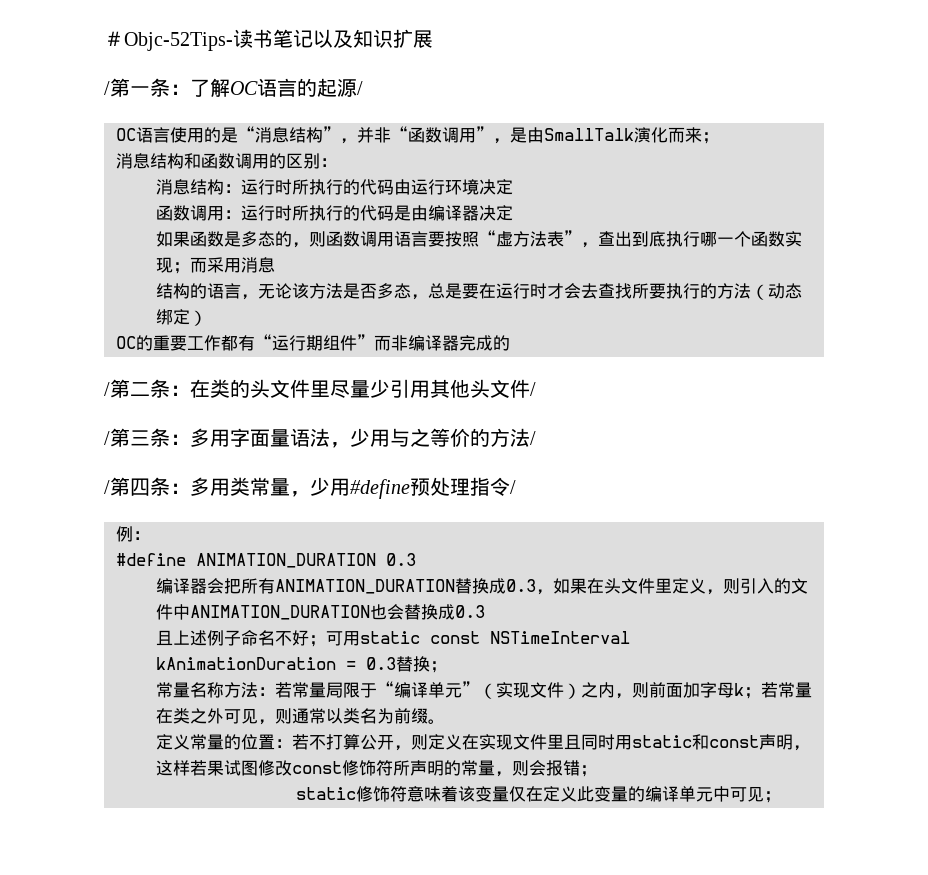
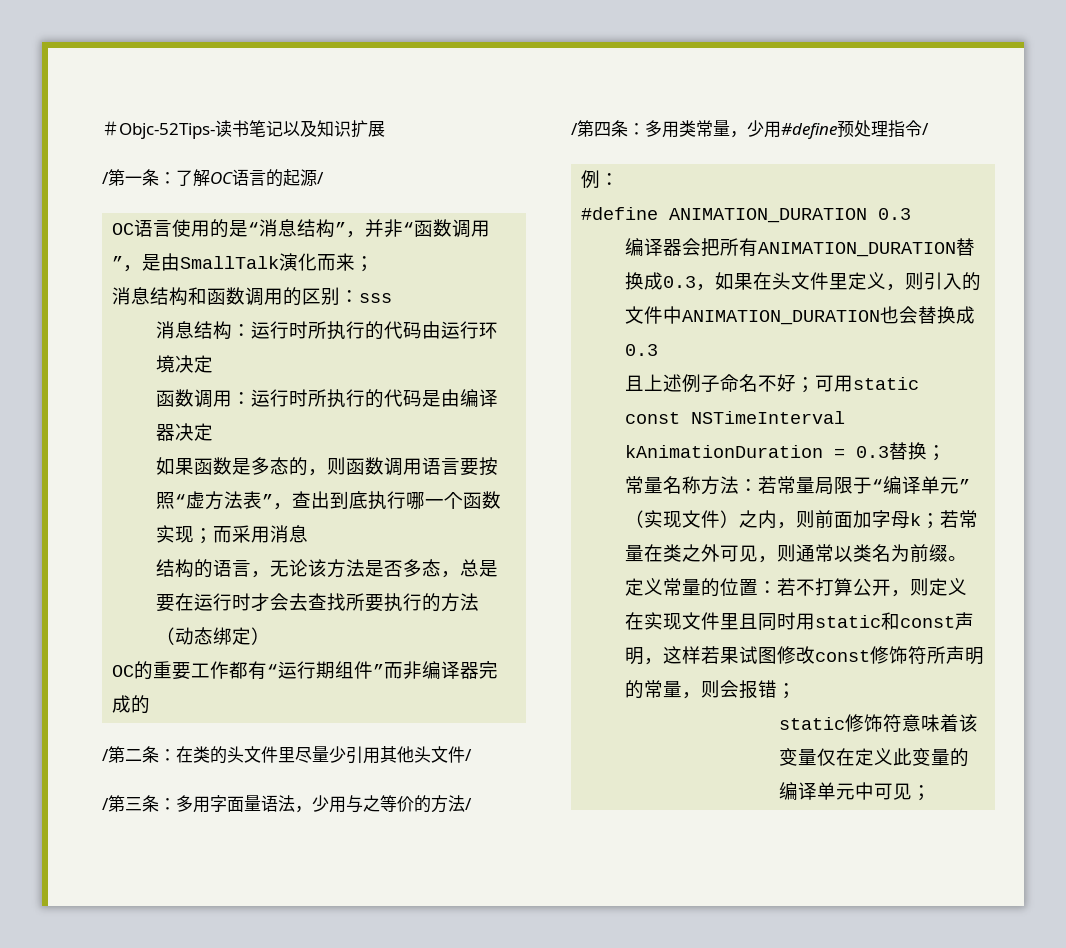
- 消息结构和函数调用的区别：
+ 消息结构和函数调用的区别：sss

